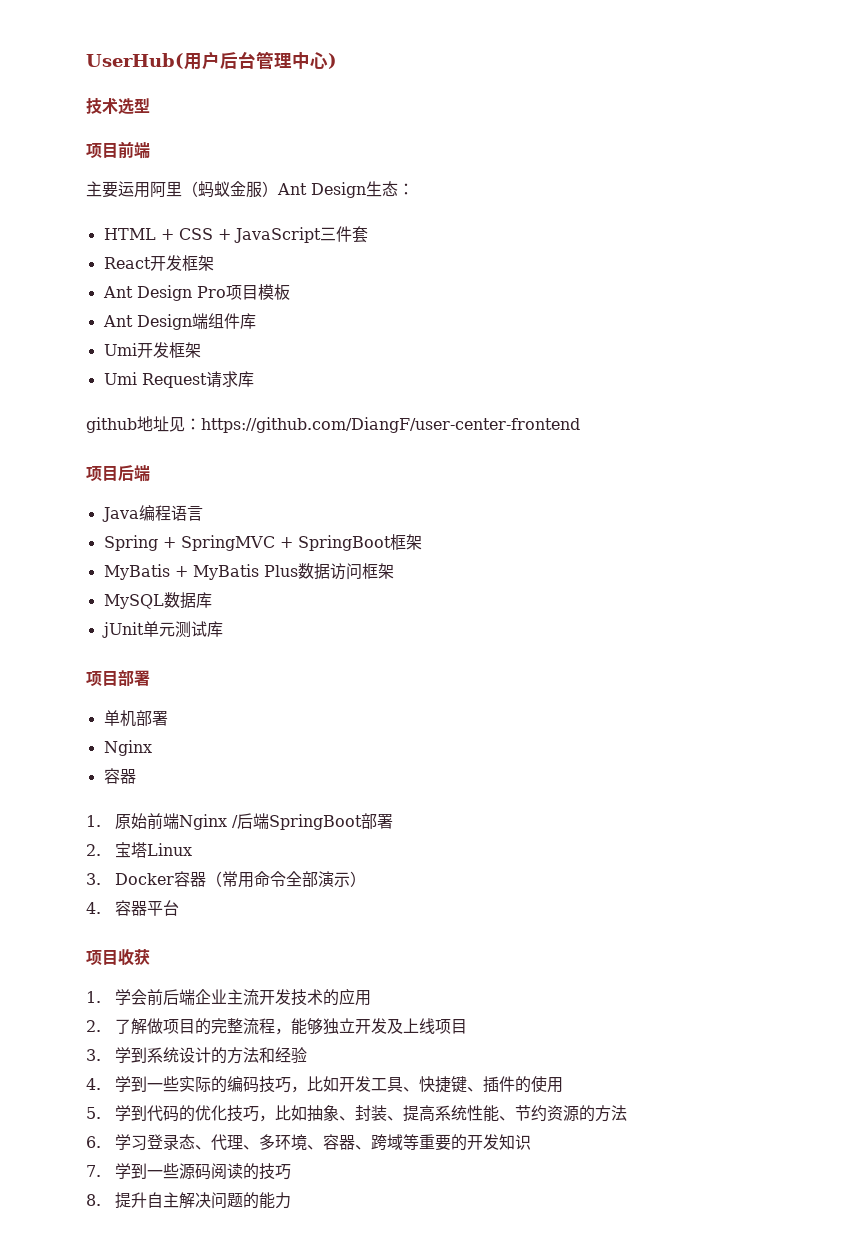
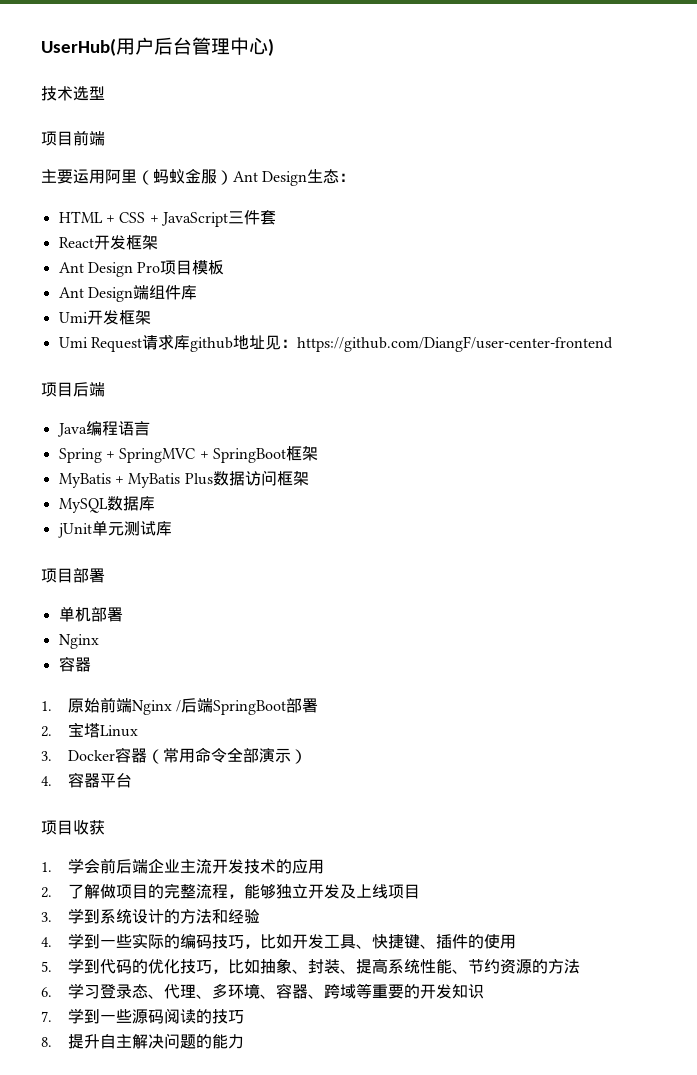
- Umi Request请求库
- github地址见：https://github.com/DiangF/user-center-frontend
+ Umi Request请求库github地址见：https://github.com/DiangF/user-center-frontend

